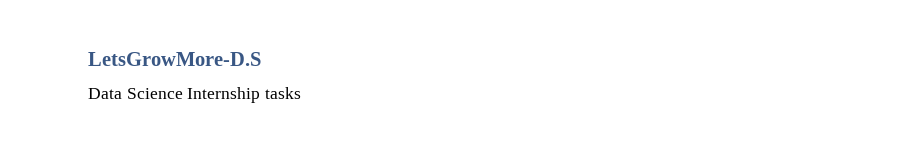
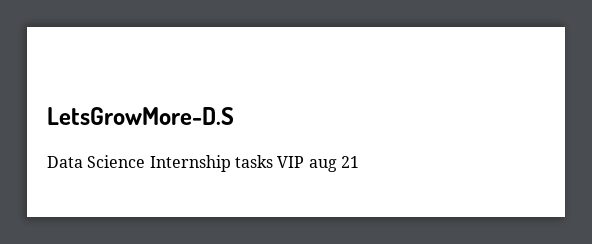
- Data Science Internship tasks
+ Data Science Internship tasks VIP aug 21

